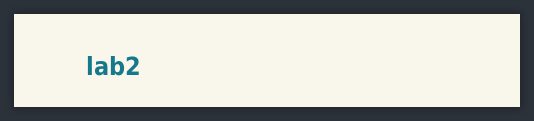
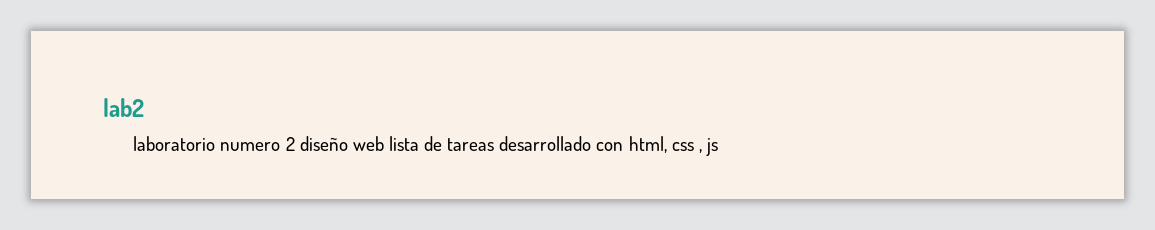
+ laboratorio numero 2 diseño web lista de tareas desarrollado con html, css , js

